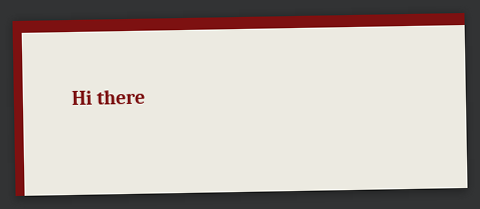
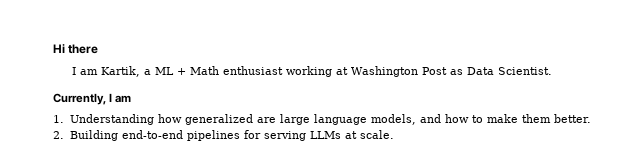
+ I am Kartik, a ML + Math enthusiast working at Washington Post as Data Scientist.
+ Currently, I am
+ 1. Understanding how generalized are large language models, and how to make them better.
+ 2. Building end-to-end pipelines for serving LLMs at scale.

